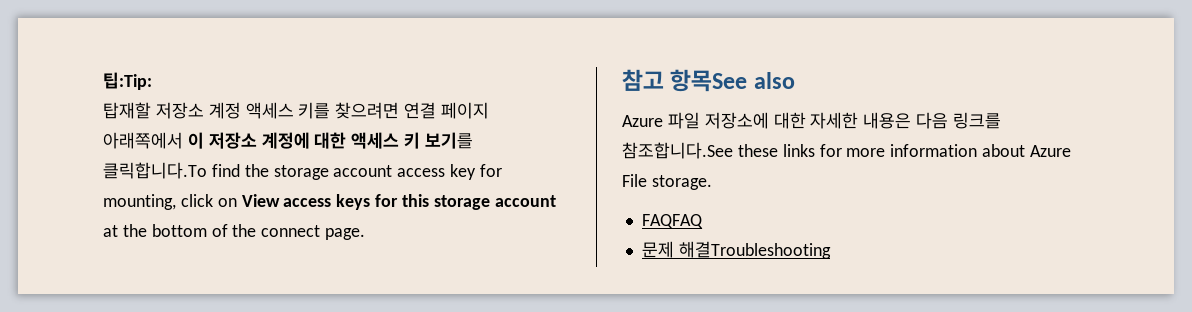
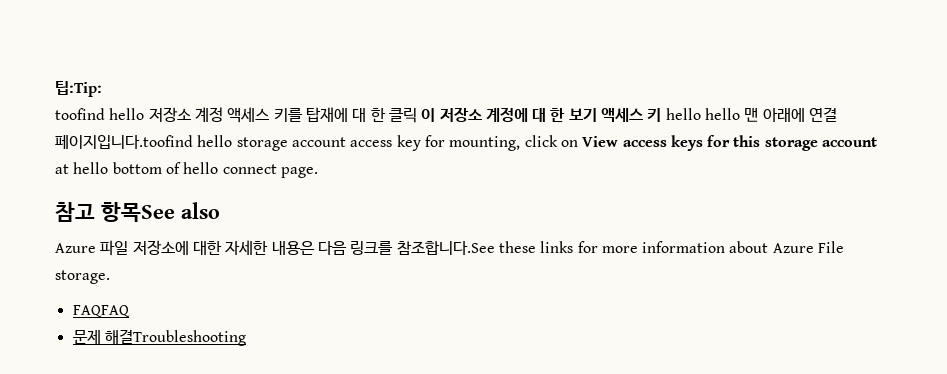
- 탑재할 저장소 계정 액세스 키를 찾으려면 연결 페이지 아래쪽에서 이 저장소 계정에 대한 액세스 키 보기를 클릭합니다.To find the storage account access key for mounting, click on View access keys for this storage account at the bottom of the connect page.
+ toofind hello 저장소 계정 액세스 키를 탑재에 대 한 클릭 이 저장소 계정에 대 한 보기 액세스 키 hello hello 맨 아래에 연결 페이지입니다.toofind hello storage account access key for mounting, click on View access keys for this storage account at hello bottom of hello connect page.

